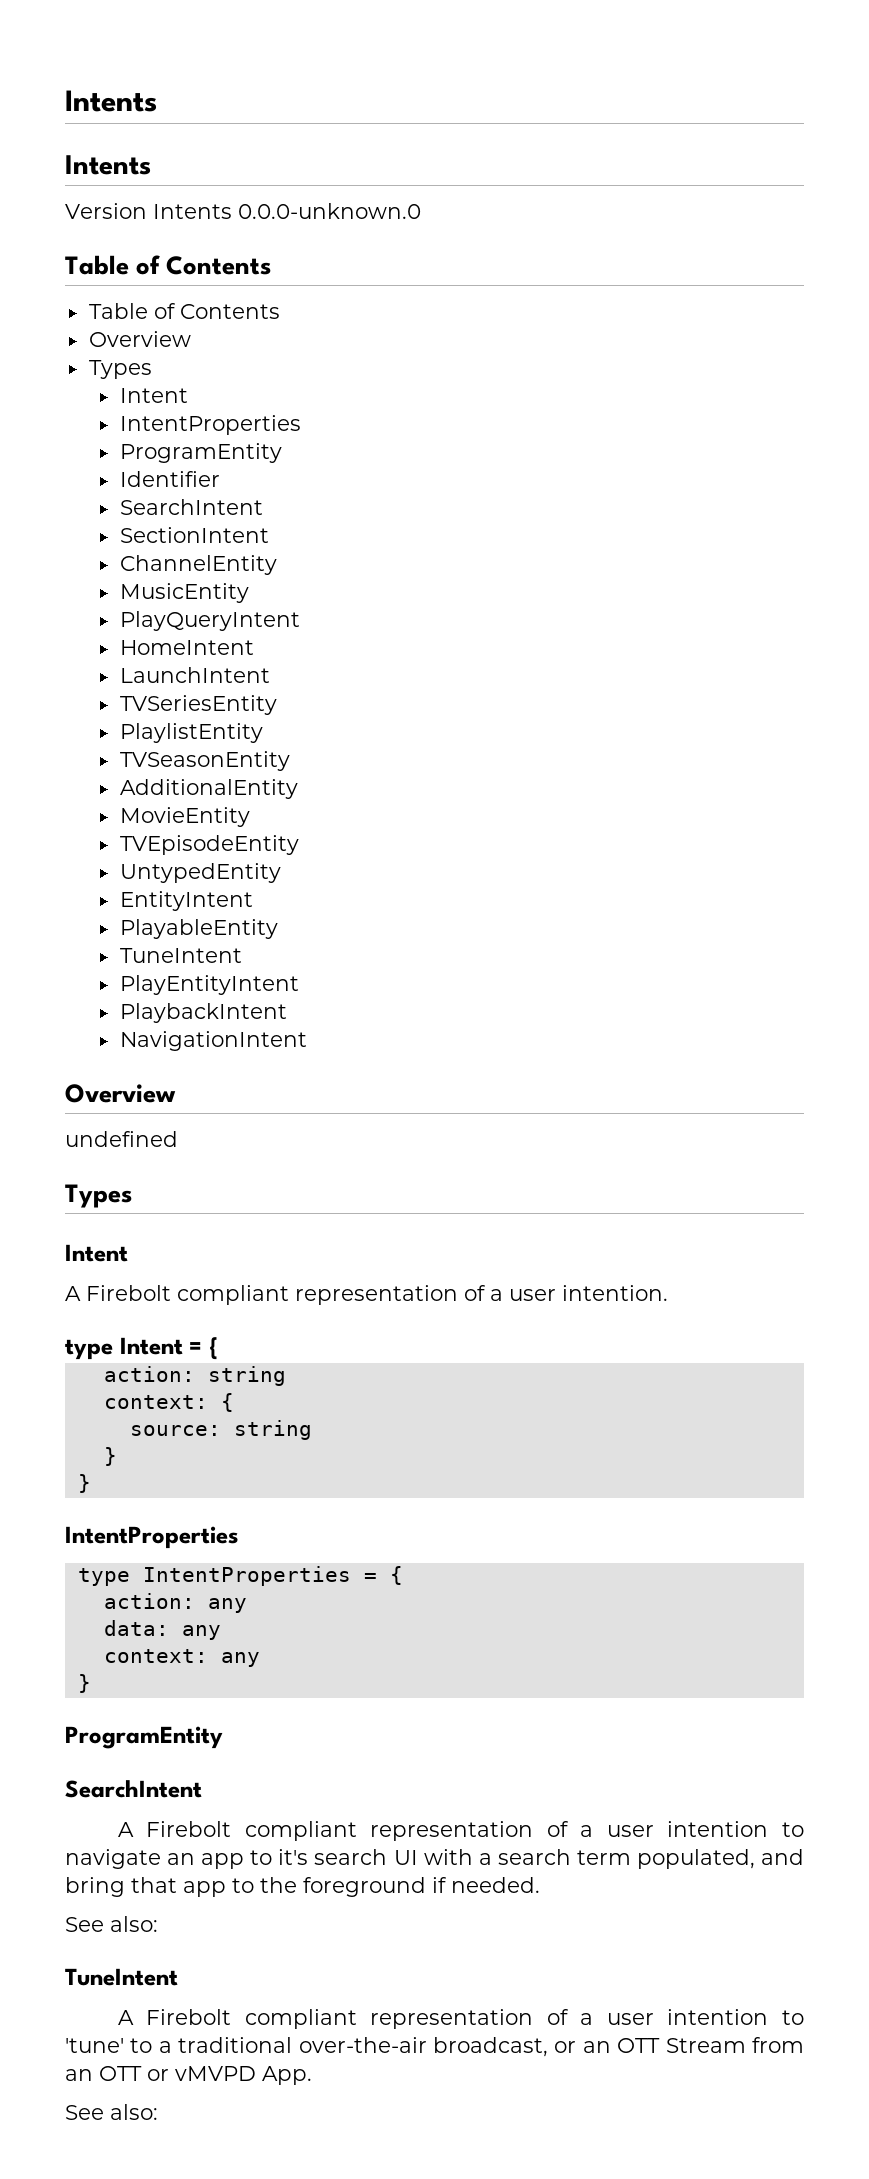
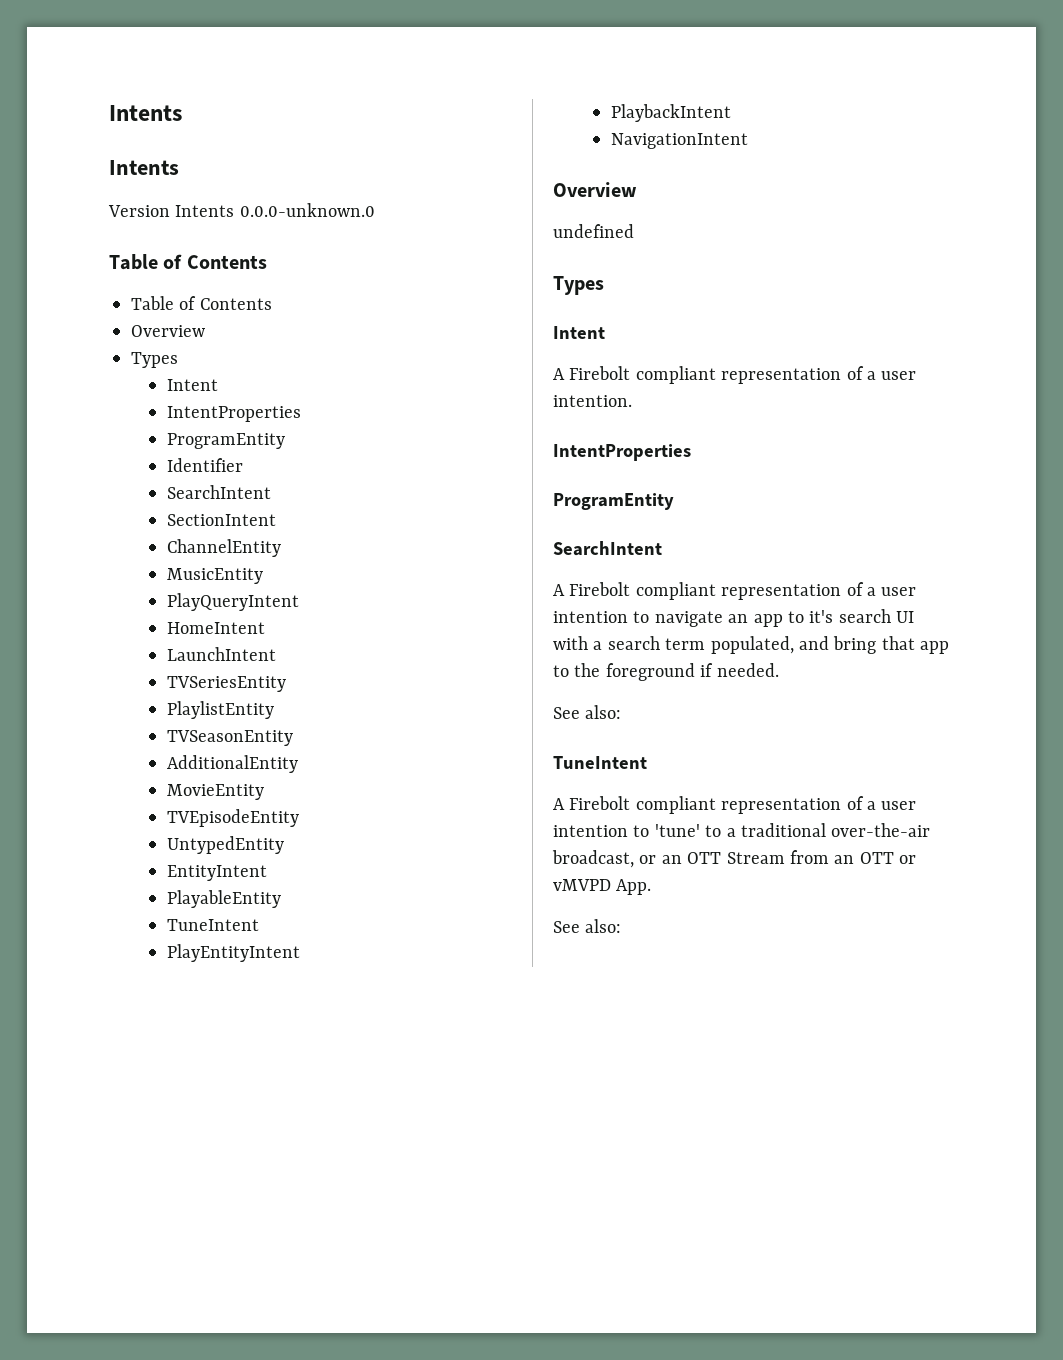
  A Firebolt compliant representation of a user intention.
- type Intent = {
- action: string
- context: {
- source: string
- }
- }
  IntentProperties
- type IntentProperties = {
- action: any
- data: any
- context: any
- }

